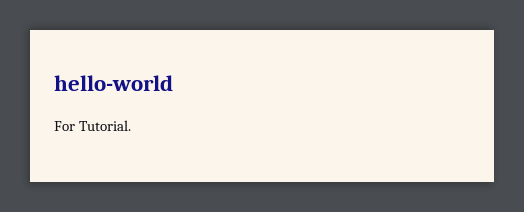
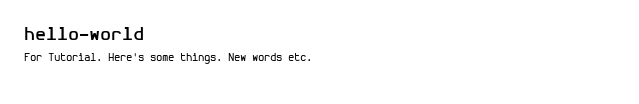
+ Here's some things. New words etc.

